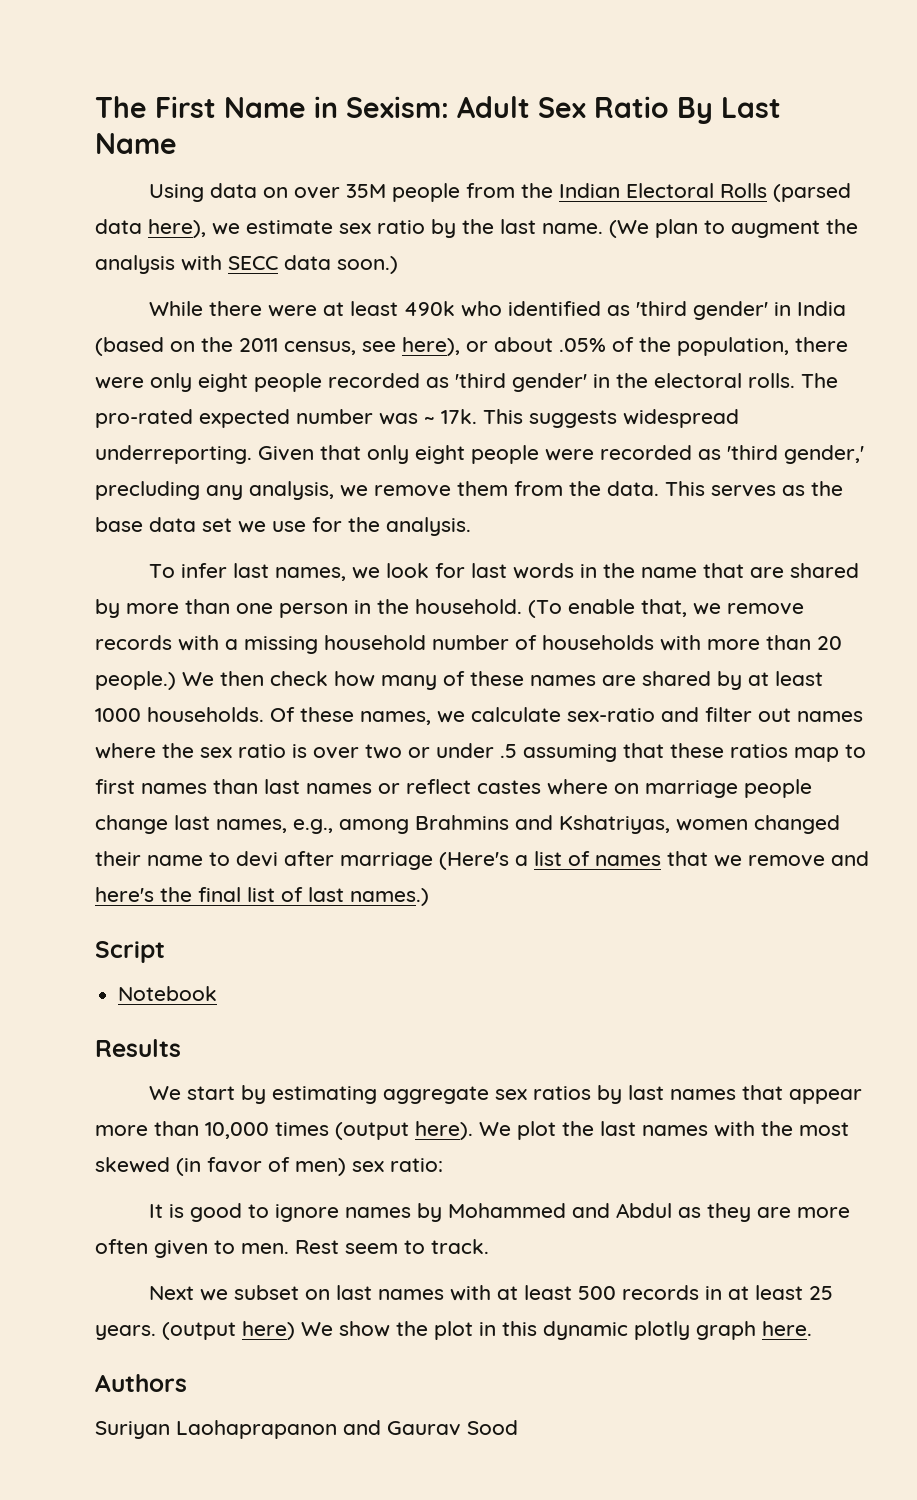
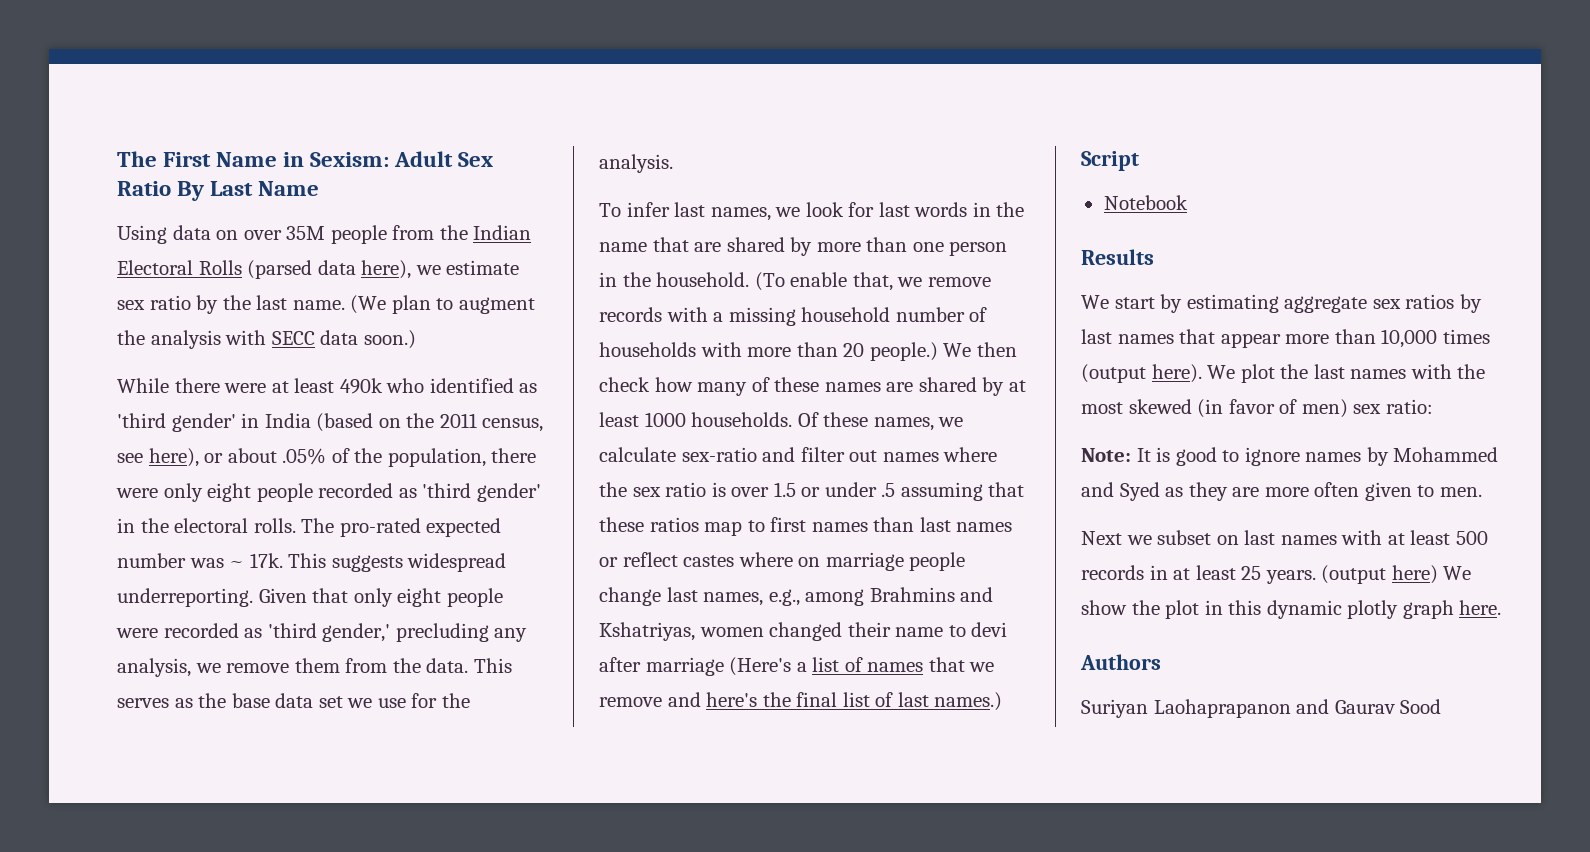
- Of these names, we calculate sex-ratio and filter out names where the sex ratio is over two or under .5 assuming that these ratios map to first names than last names or reflect castes where on marriage people change last names, e.g., among Brahmins and Kshatriyas, women changed their name to devi after marriage (Here's a list of names that we remove and here's the final list of last names.)
+ Of these names, we calculate sex-ratio and filter out names where the sex ratio is over 1.5 or under .5 assuming that these ratios map to first names than last names or reflect castes where on marriage people change last names, e.g., among Brahmins and Kshatriyas, women changed their name to devi after marriage (Here's a list of names that we remove and here's the final list of last names.)
- It is good to ignore names by Mohammed and Abdul as they are more often given to men. Rest seem to track.
+ Note: It is good to ignore names by Mohammed and Syed as they are more often given to men.

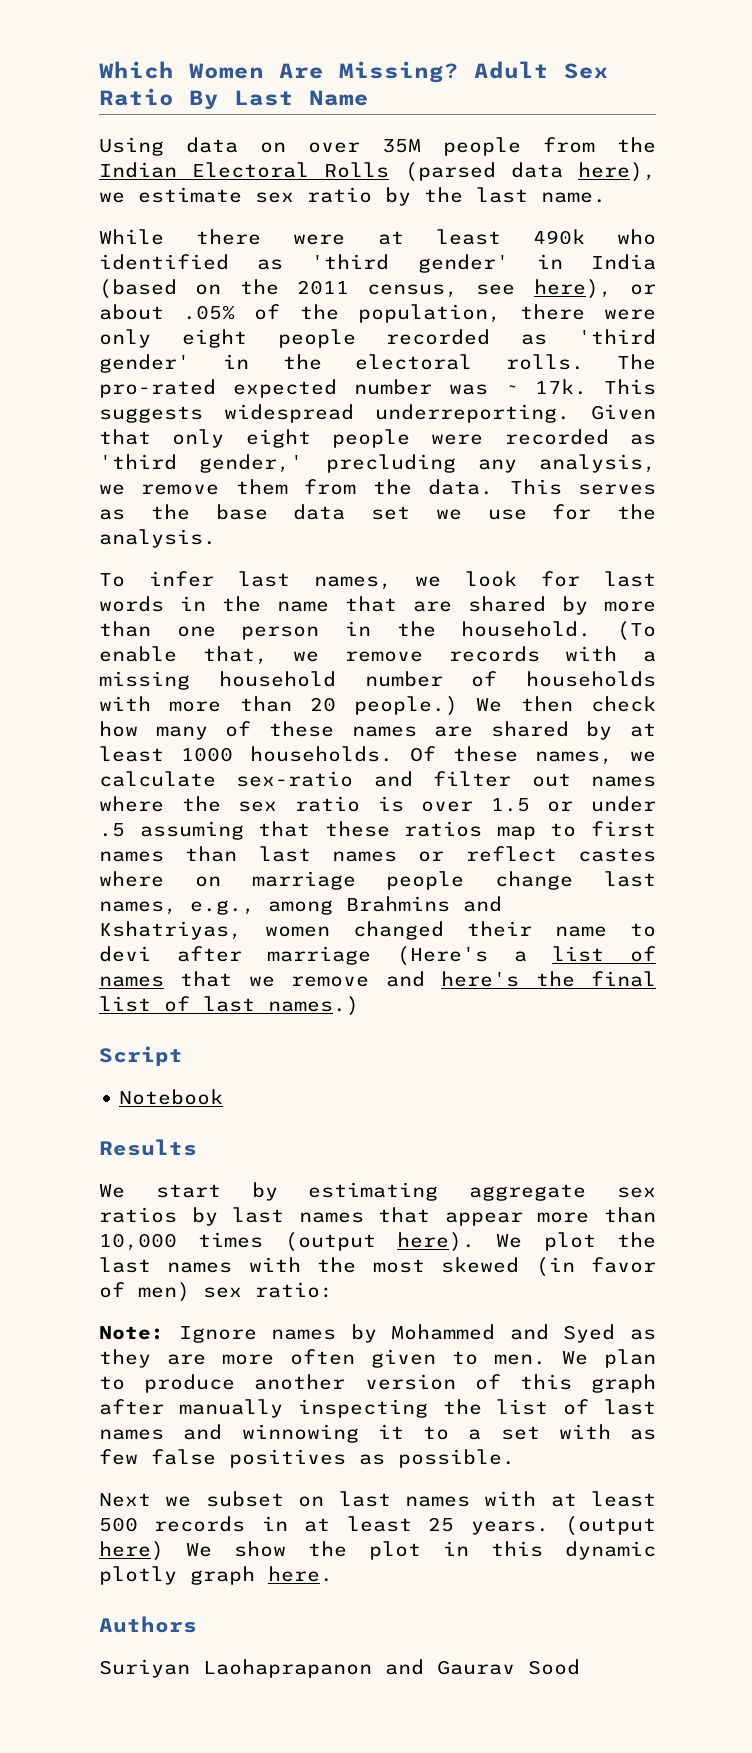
- The First Name in Sexism: Adult Sex Ratio By Last Name
+ Which Women Are Missing? Adult Sex Ratio By Last Name
- (We plan to augment the analysis with SECC data soon.)
- Note: It is good to ignore names by Mohammed and Syed as they are more often given to men.
+ Note: Ignore names by Mohammed and Syed as they are more often given to men. We plan to produce another version of this graph after manually inspecting the list of last names and winnowing it to a set with as few false positives as possible.

